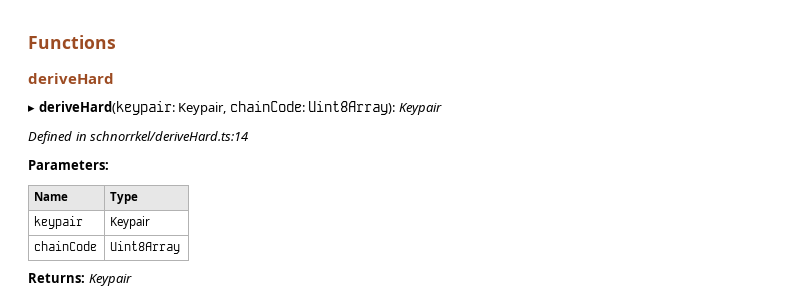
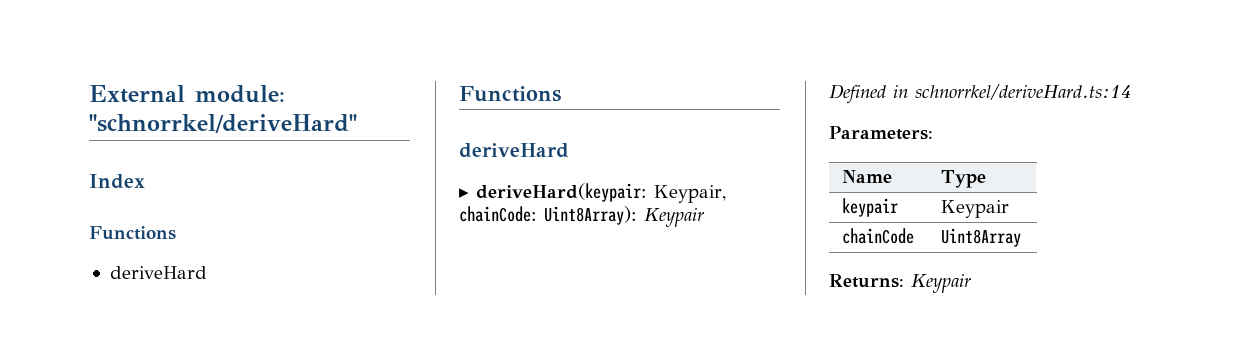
+ External module: "schnorrkel/deriveHard"
+ Index
+ Functions
+ deriveHard

